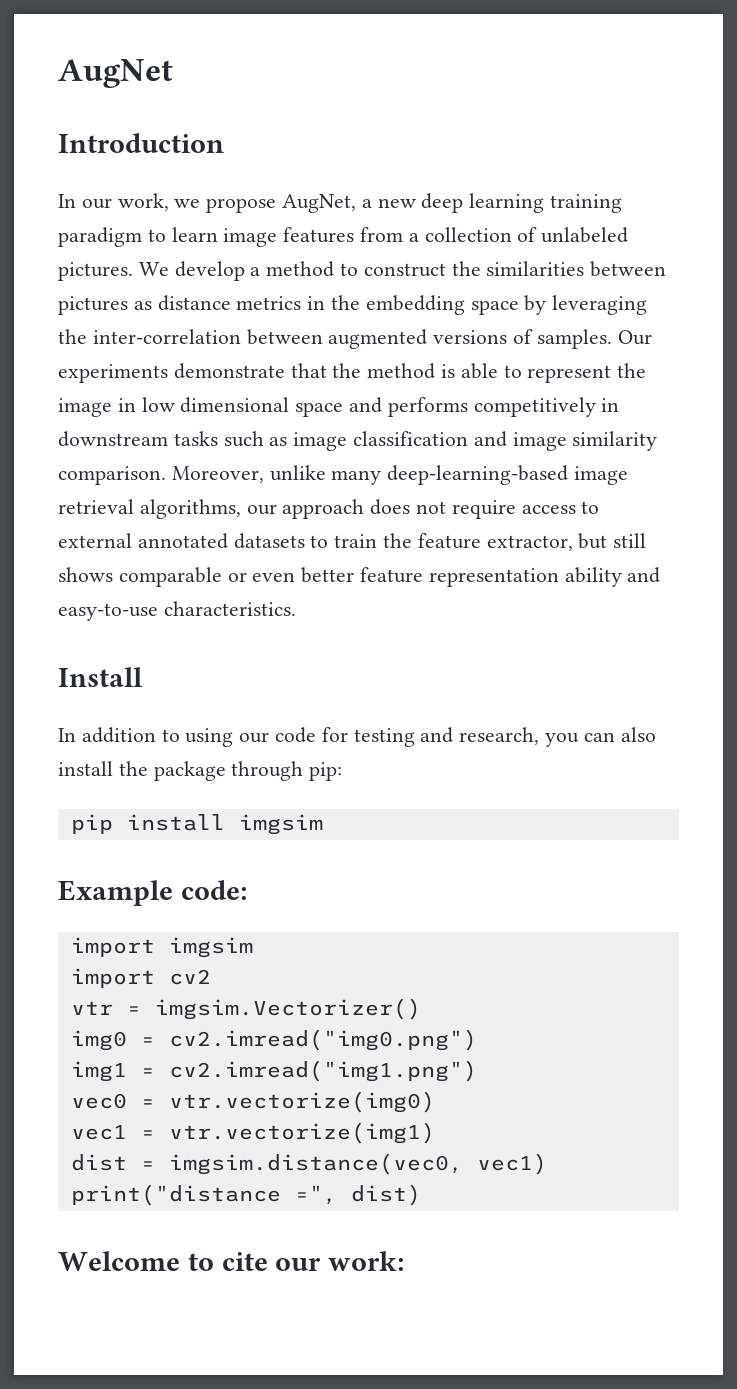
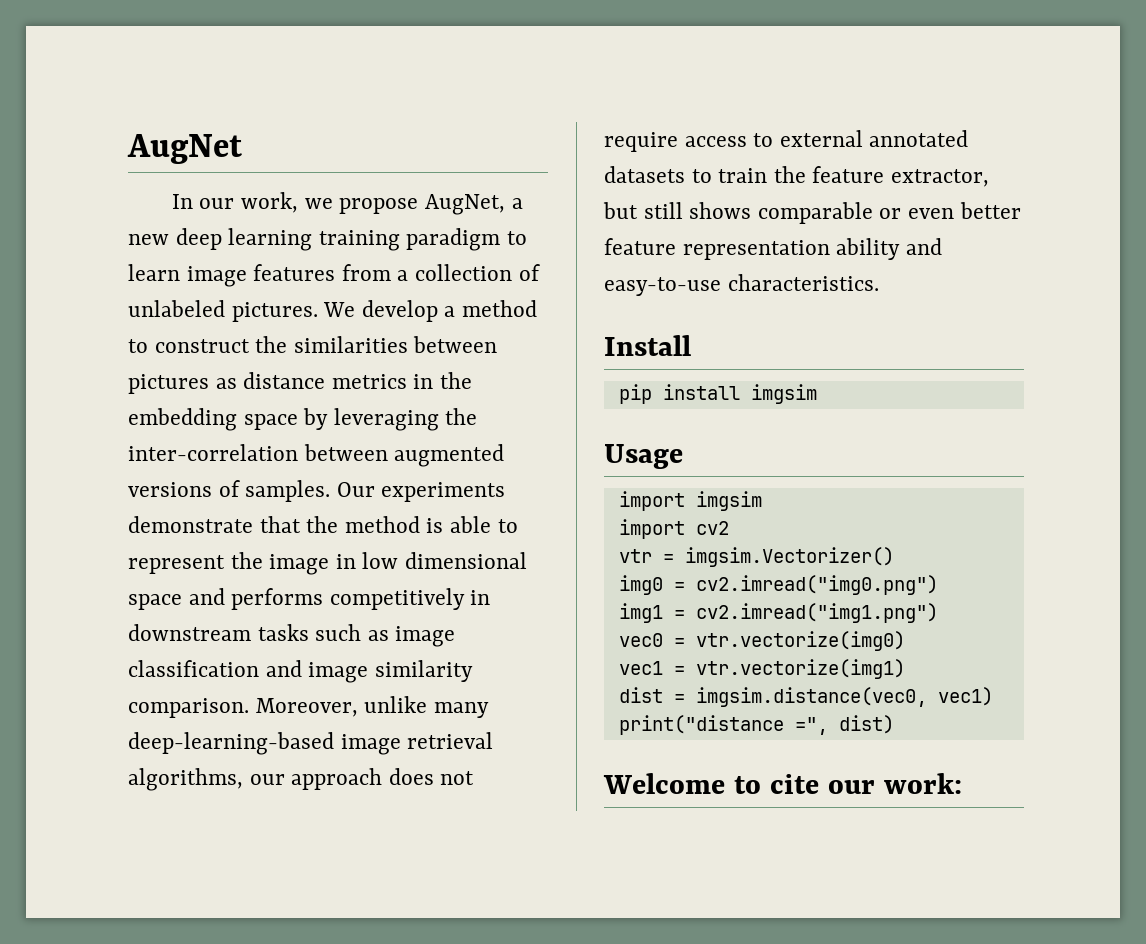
- Introduction
- In addition to using our code for testing and research, you can also install the package through pip:
- Example code:
+ Usage

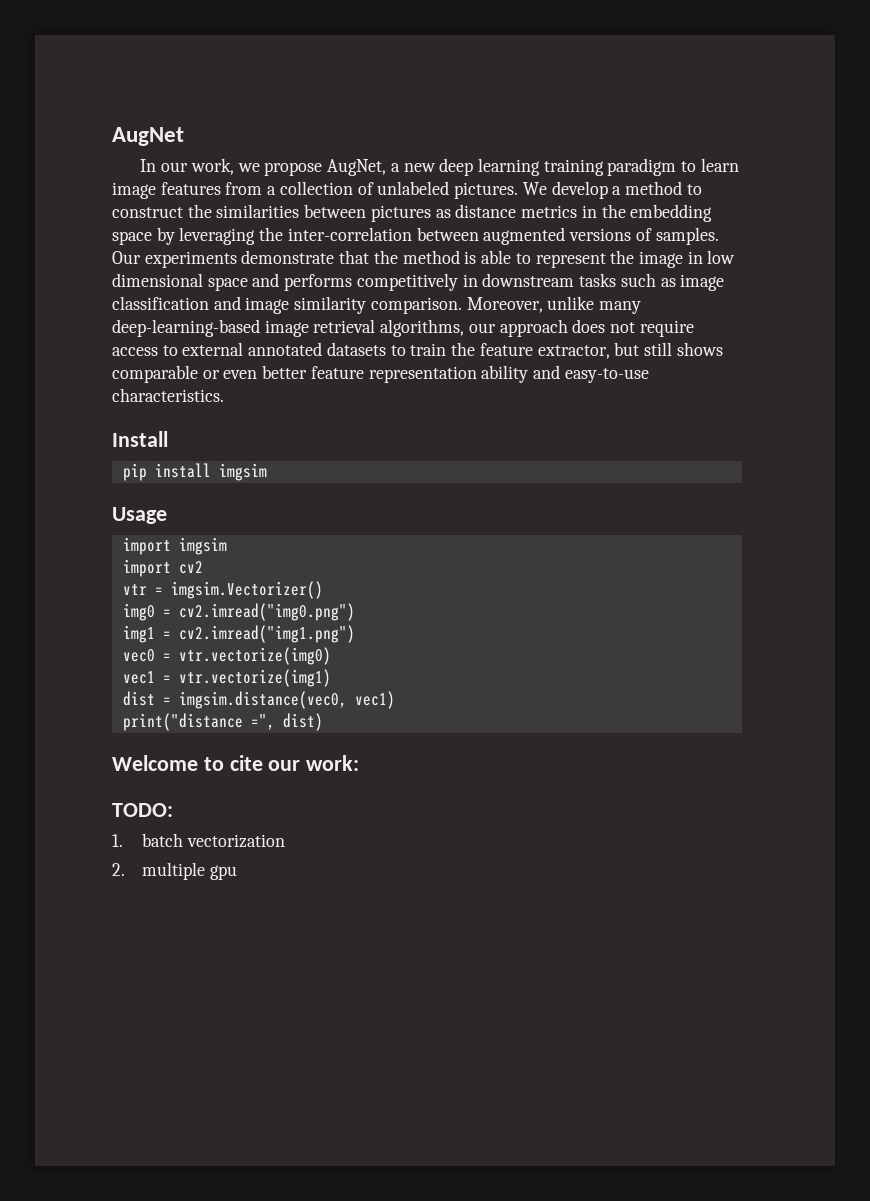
+ TODO:
+ 1. batch vectorization
+ 2. multiple gpu

